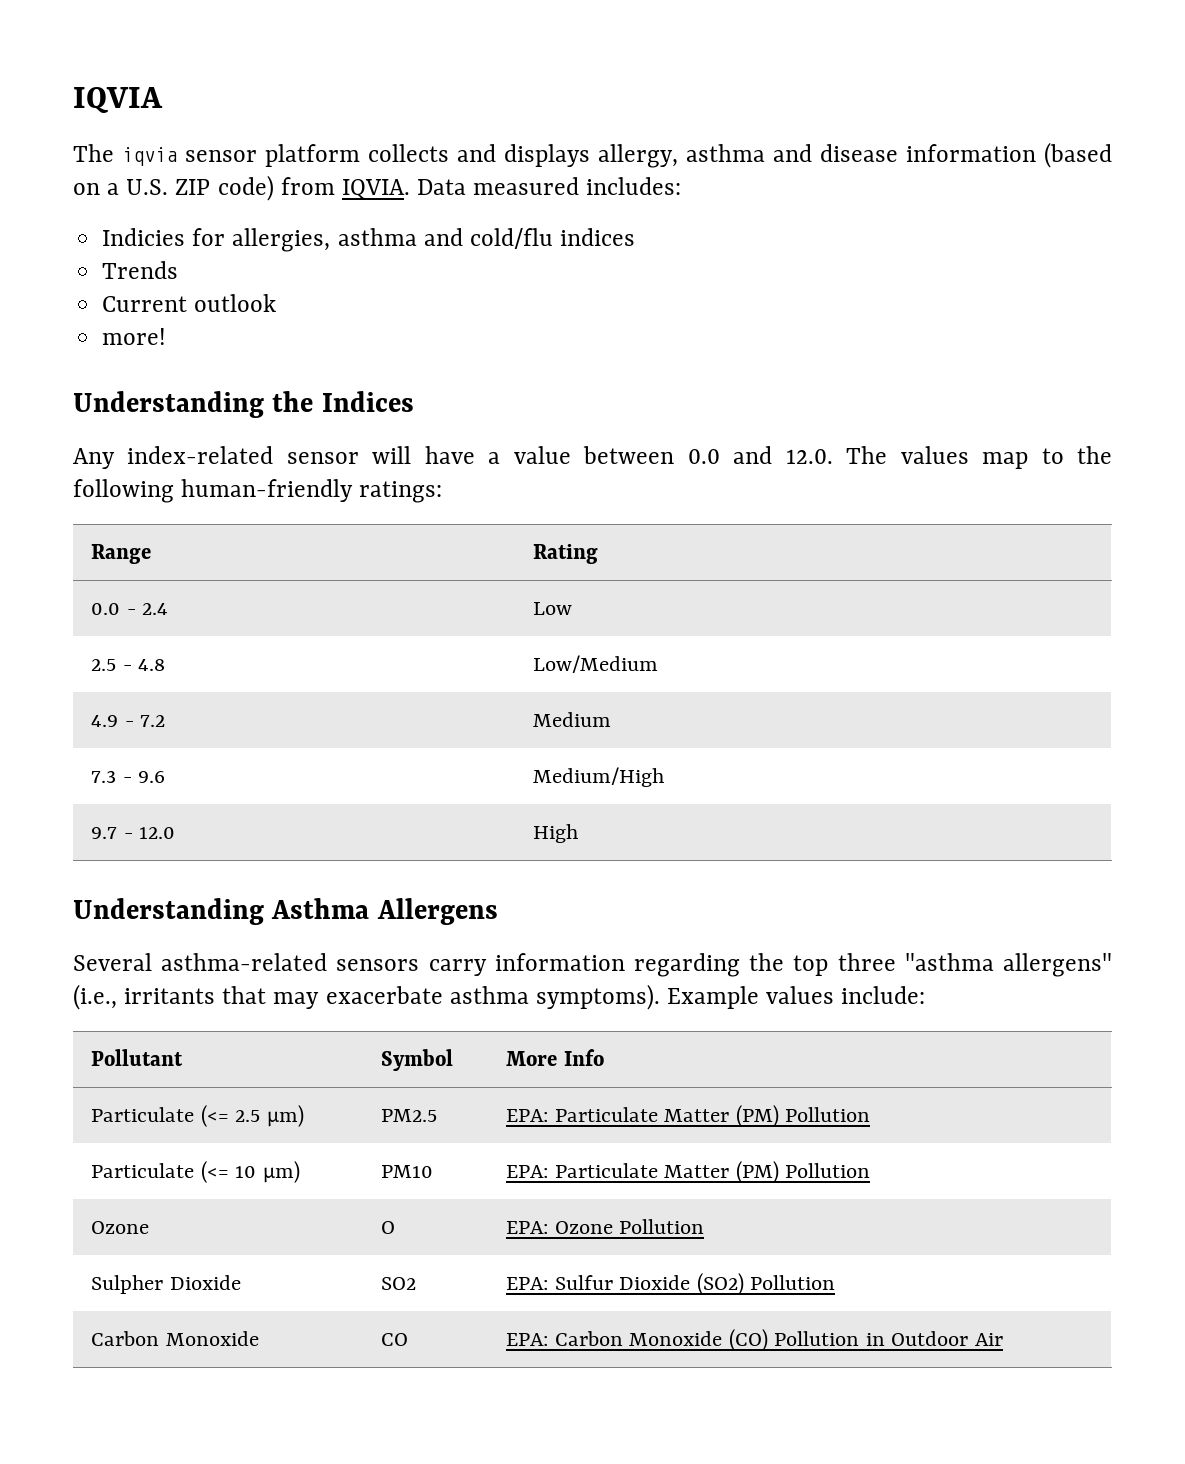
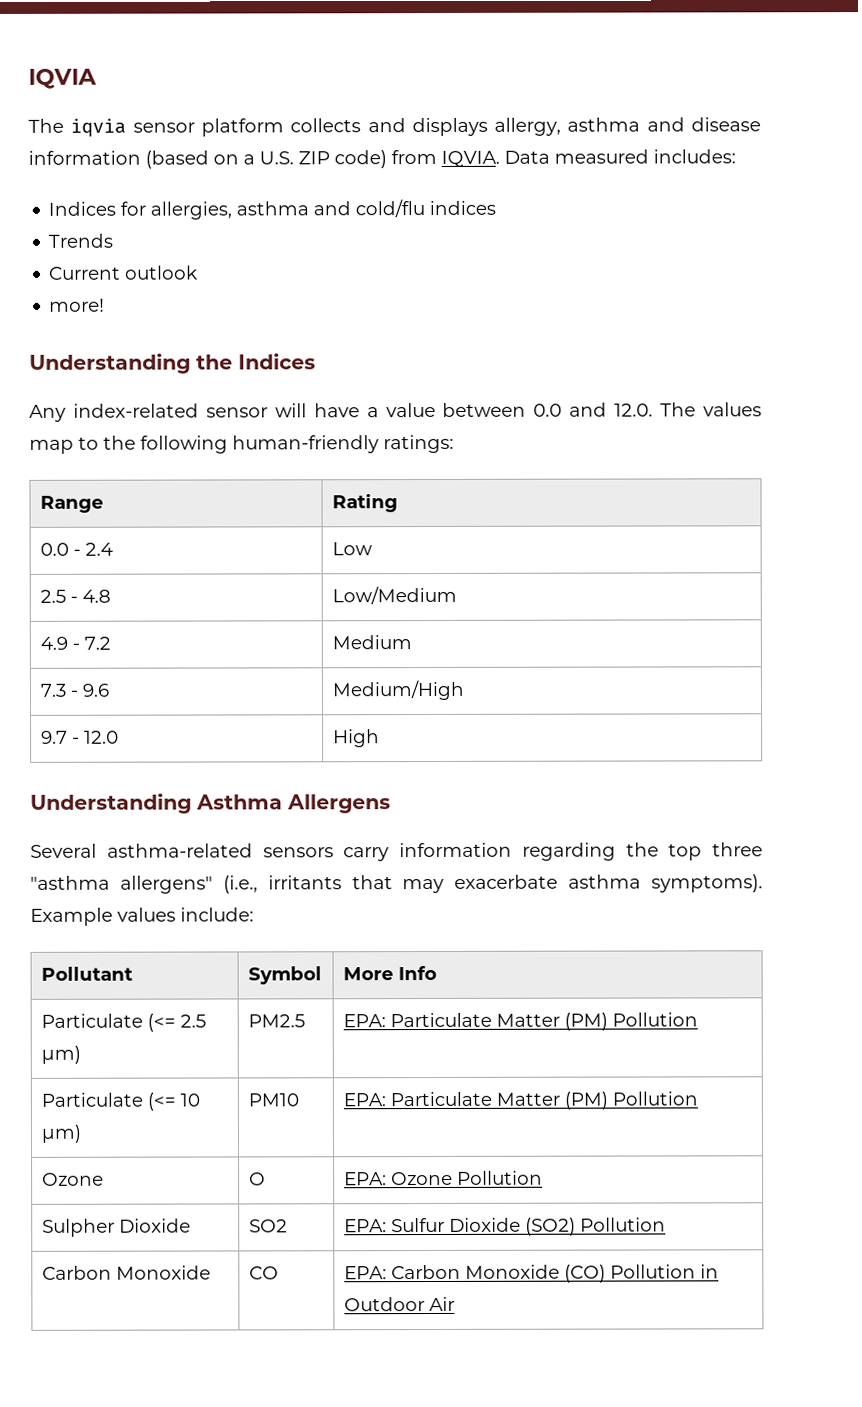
- Indicies for allergies, asthma and cold/flu indices
+ Indices for allergies, asthma and cold/flu indices

